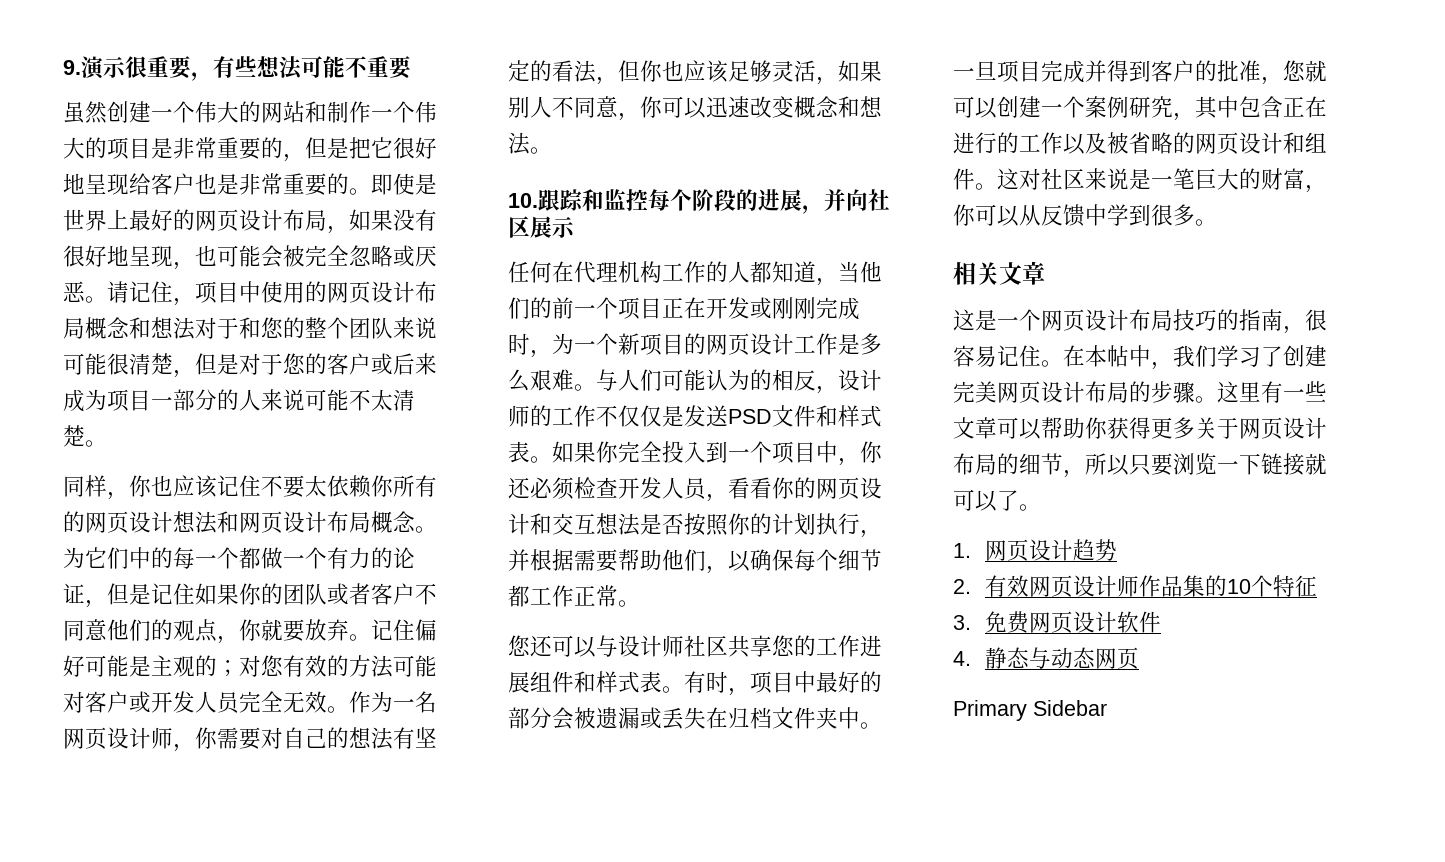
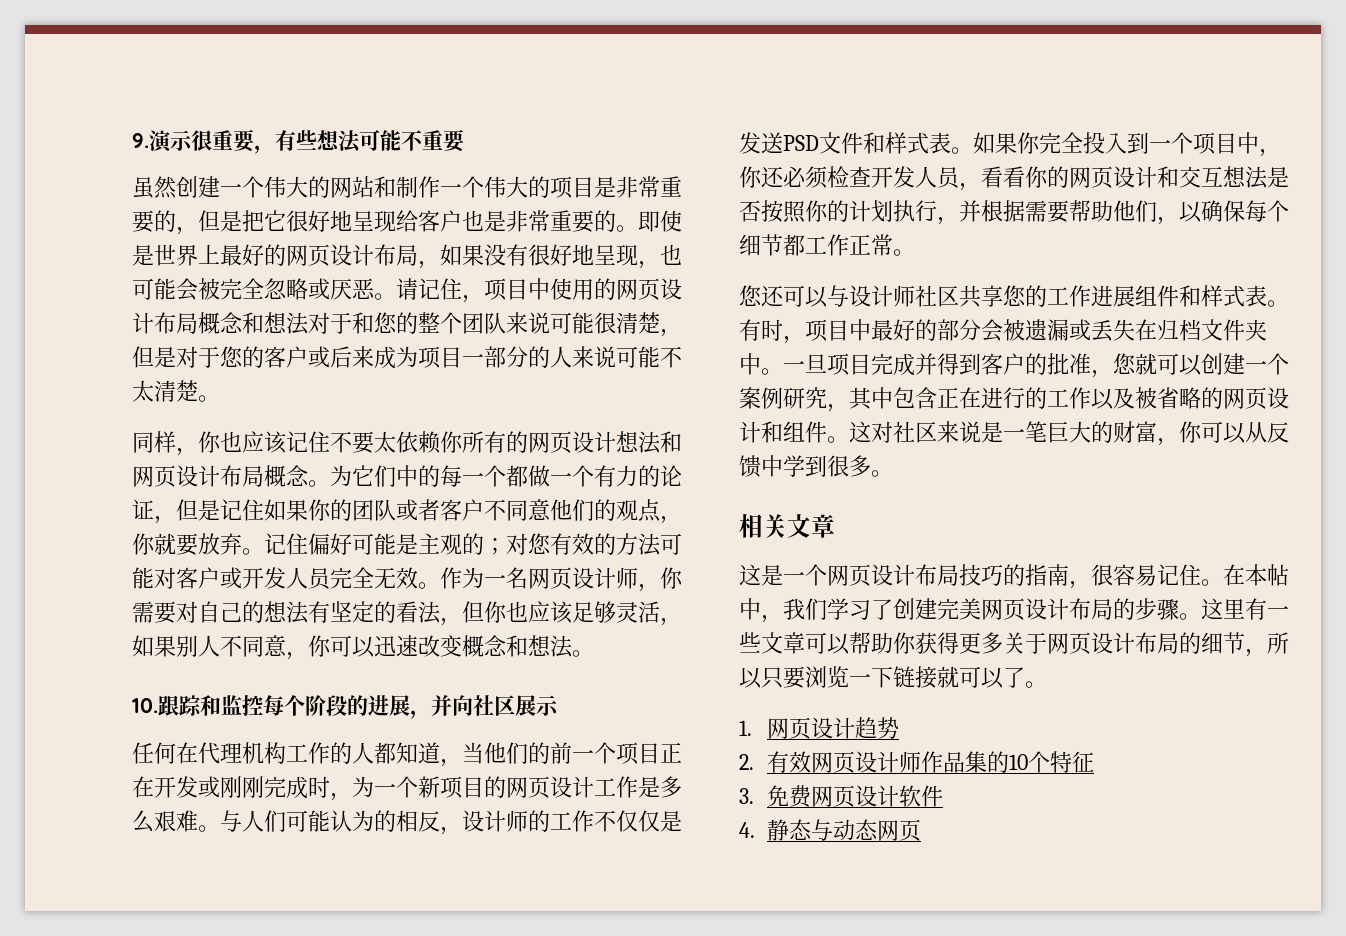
- Primary Sidebar

